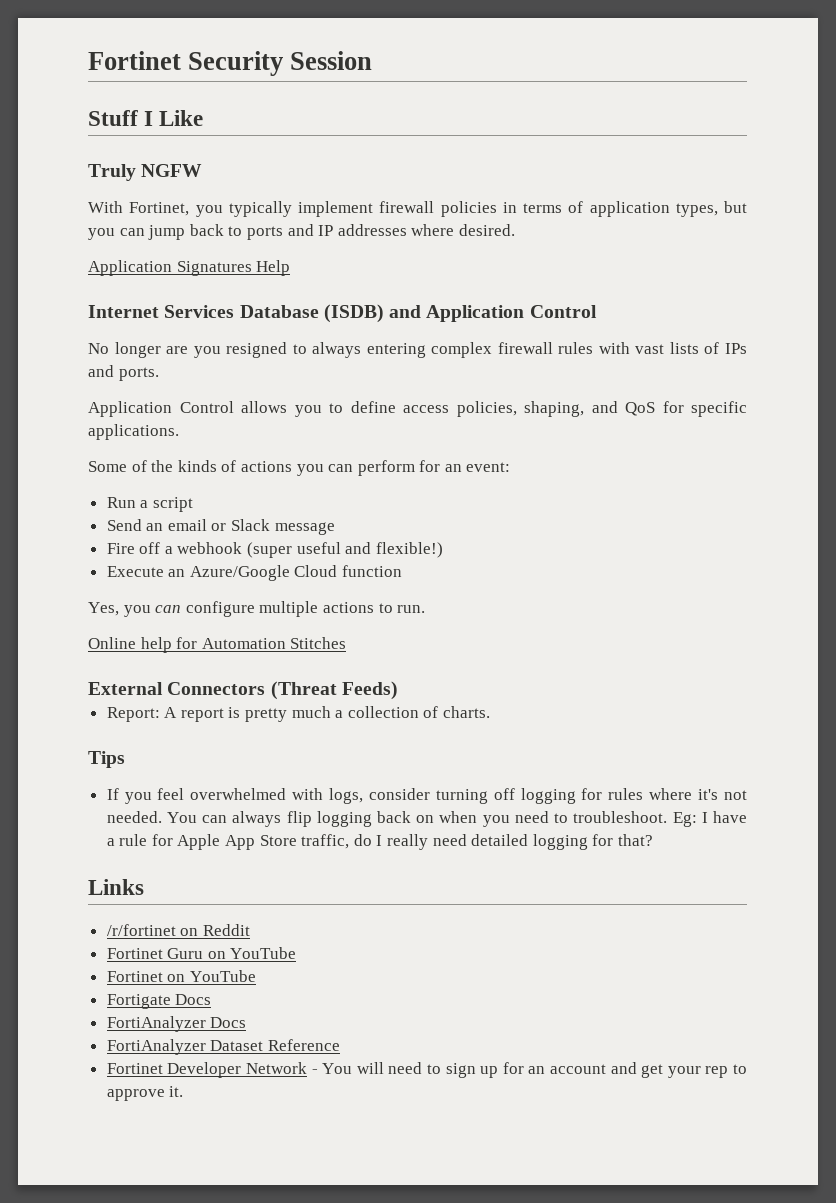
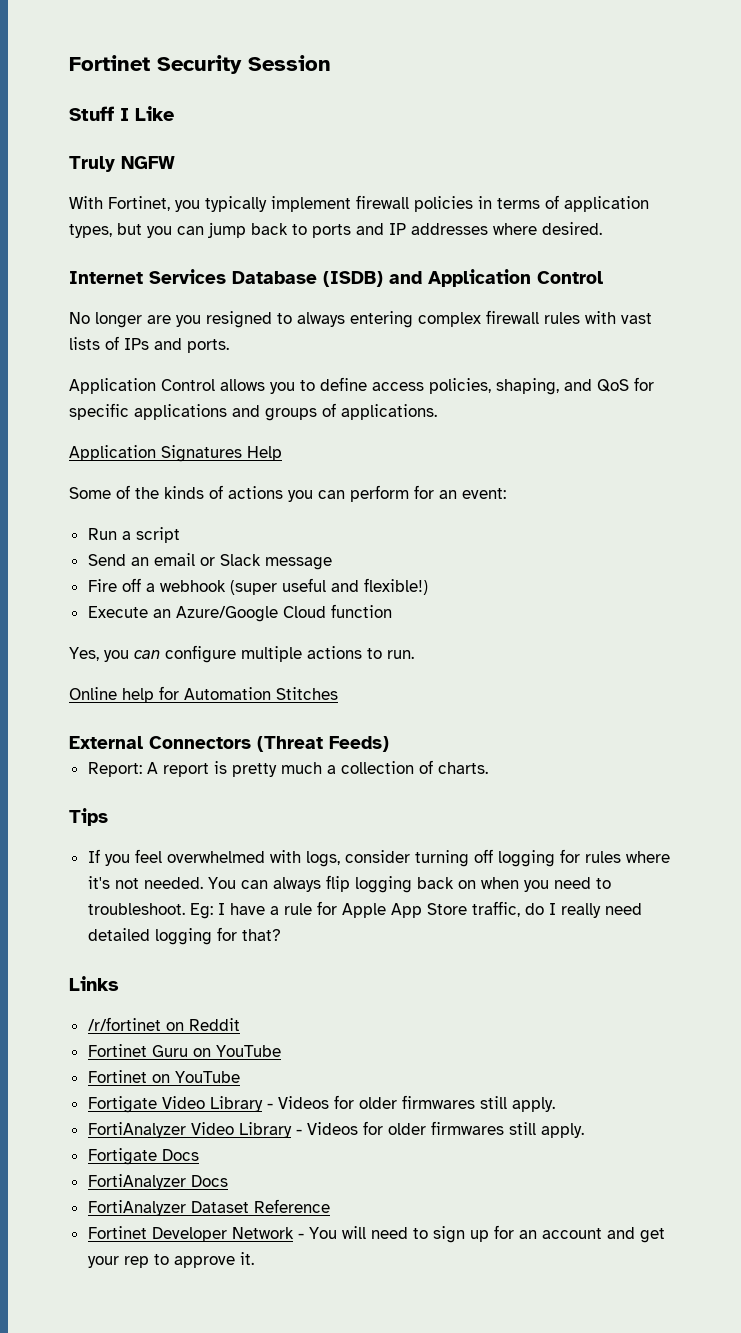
- Application Signatures Help
- Application Control allows you to define access policies, shaping, and QoS for specific applications.
+ Application Control allows you to define access policies, shaping, and QoS for specific applications and groups of applications.
+ Application Signatures Help
+ Fortigate Video Library - Videos for older firmwares still apply.
+ FortiAnalyzer Video Library - Videos for older firmwares still apply.

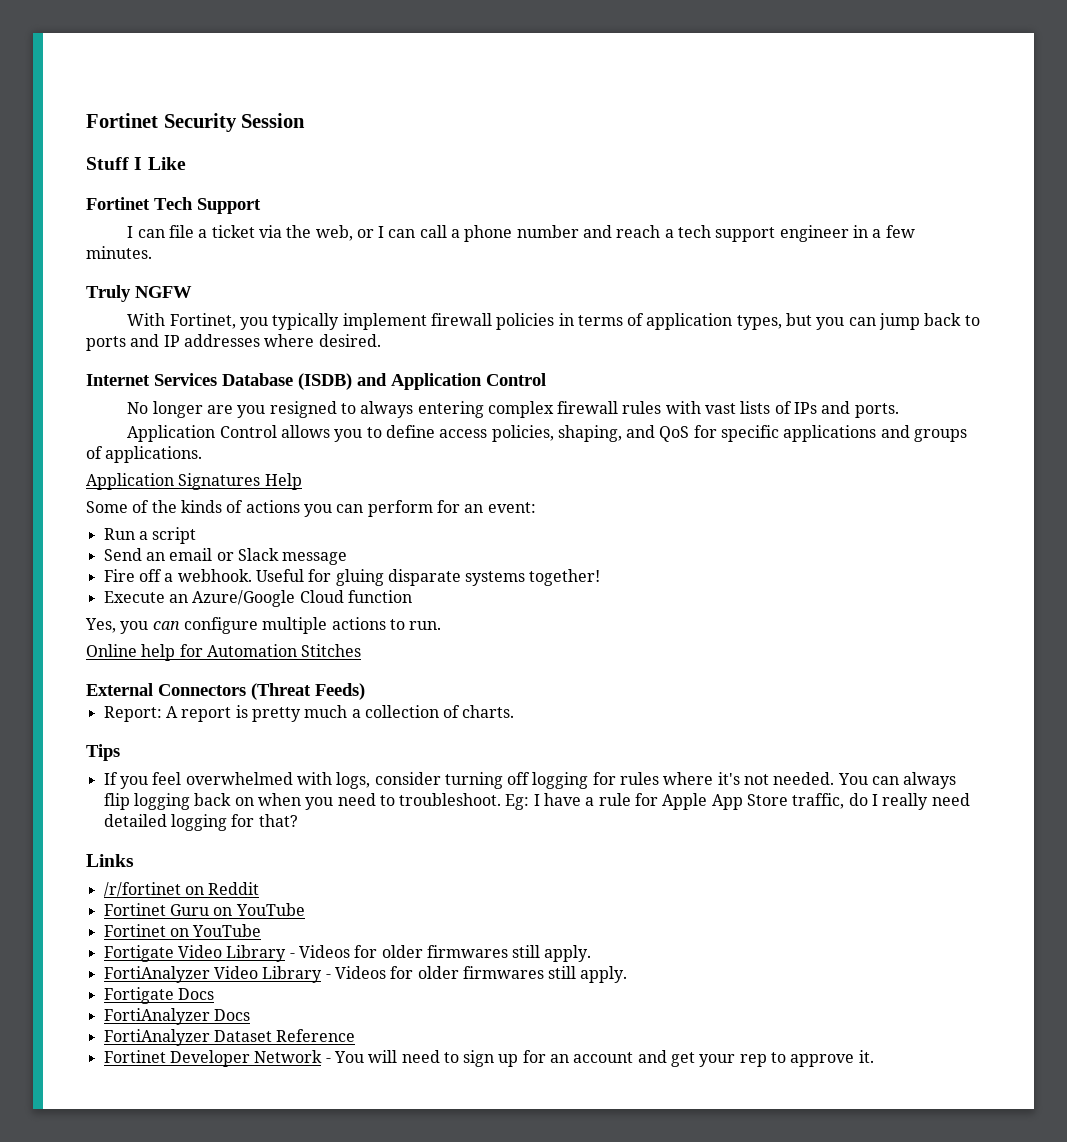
+ Fortinet Tech Support
+ I can file a ticket via the web, or I can call a phone number and reach a tech support engineer in a few minutes.
- Fire off a webhook (super useful and flexible!)
+ Fire off a webhook. Useful for gluing disparate systems together!

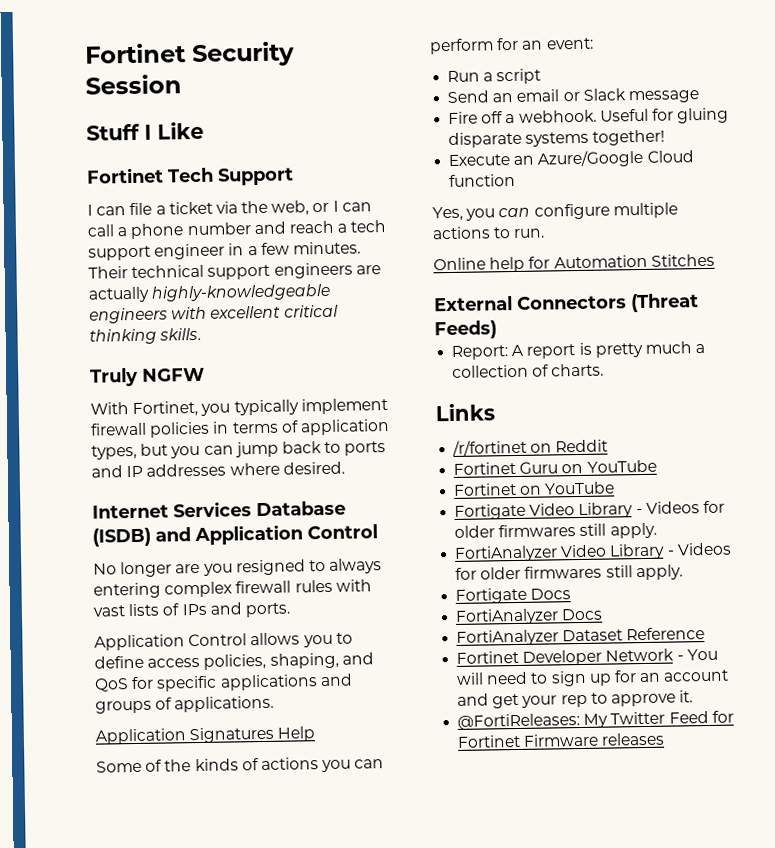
+ Their technical support engineers are actually highly-knowledgeable engineers with excellent critical thinking skills.
- Tips
- If you feel overwhelmed with logs, consider turning off logging for rules where it's not needed. You can always flip logging back on when you need to troubleshoot. Eg: I have a rule for Apple App Store traffic, do I really need detailed logging for that?
+ @FortiReleases: My Twitter Feed for Fortinet Firmware releases

